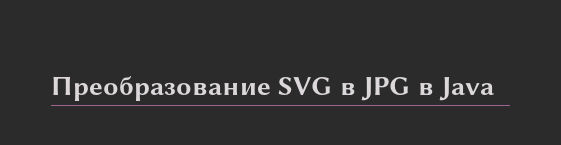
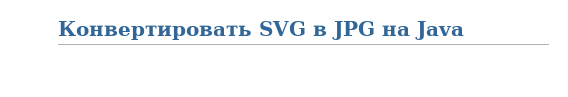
- Преобразование SVG в JPG в Java
+ Конвертировать SVG в JPG на Java

